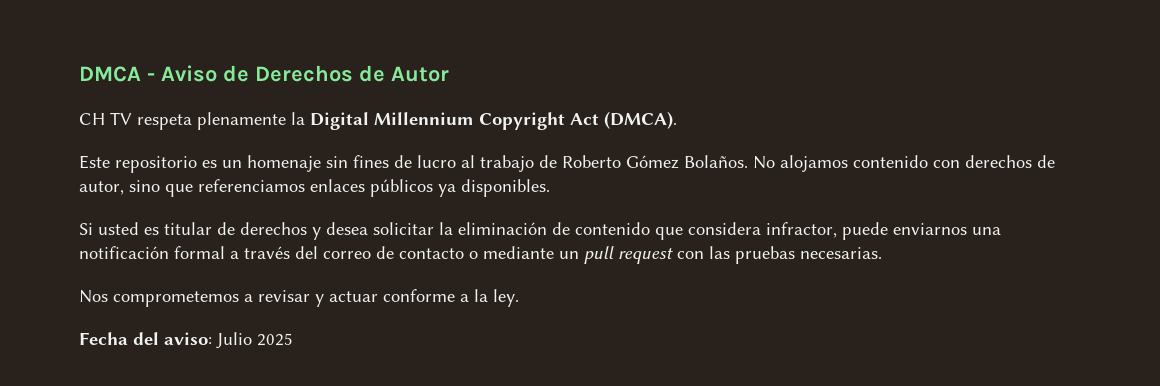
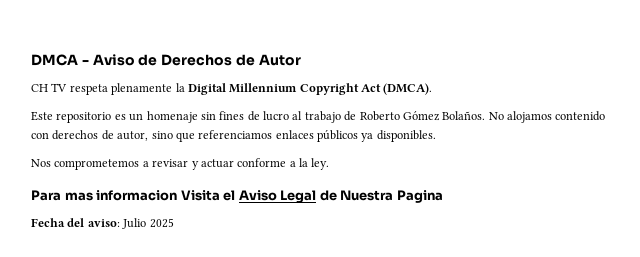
- Si usted es titular de derechos y desea solicitar la eliminación de contenido que considera infractor, puede enviarnos una notificación formal a través del correo de contacto o mediante un pull request con las pruebas necesarias.
+ Para mas informacion Visita el Aviso Legal de Nuestra Pagina

